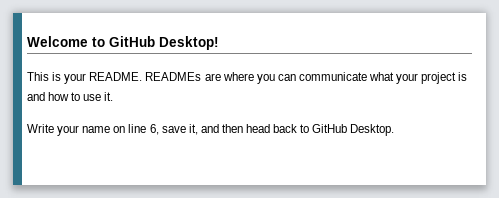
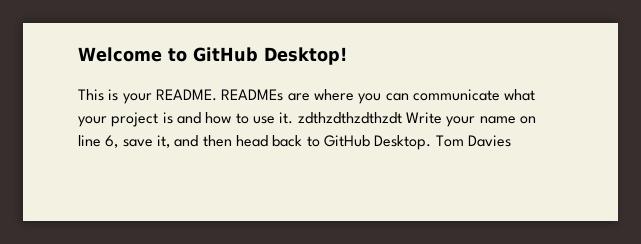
- READMEs are where you can communicate what your project is and how to use it.
- Write your name on line 6, save it, and then head back to GitHub Desktop.
+ READMEs are where you can communicate what your project is and how to use it. zdthzdthzdthzdt Write your name on line 6, save it, and then head back to GitHub Desktop.
+ Tom Davies

